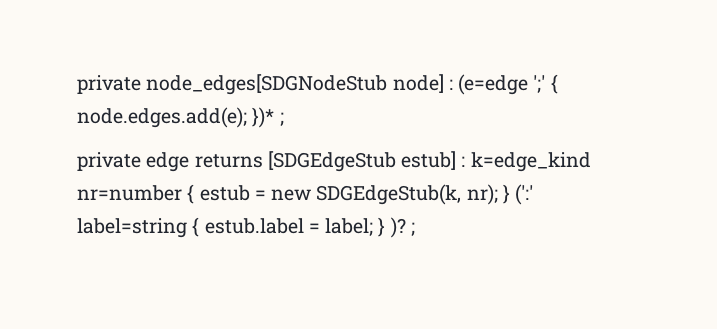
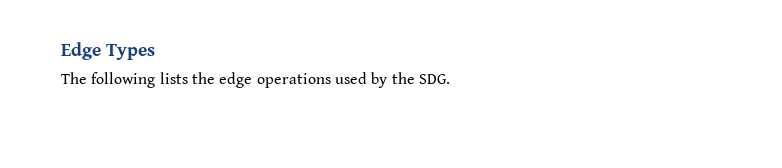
- private node_edges[SDGNodeStub node] : (e=edge ';' { node.edges.add(e); })* ;
- private edge returns [SDGEdgeStub estub] : k=edge_kind nr=number { estub = new SDGEdgeStub(k, nr); } (':' label=string { estub.label = label; } )? ;
+ Edge Types
+ The following lists the edge operations used by the SDG.

